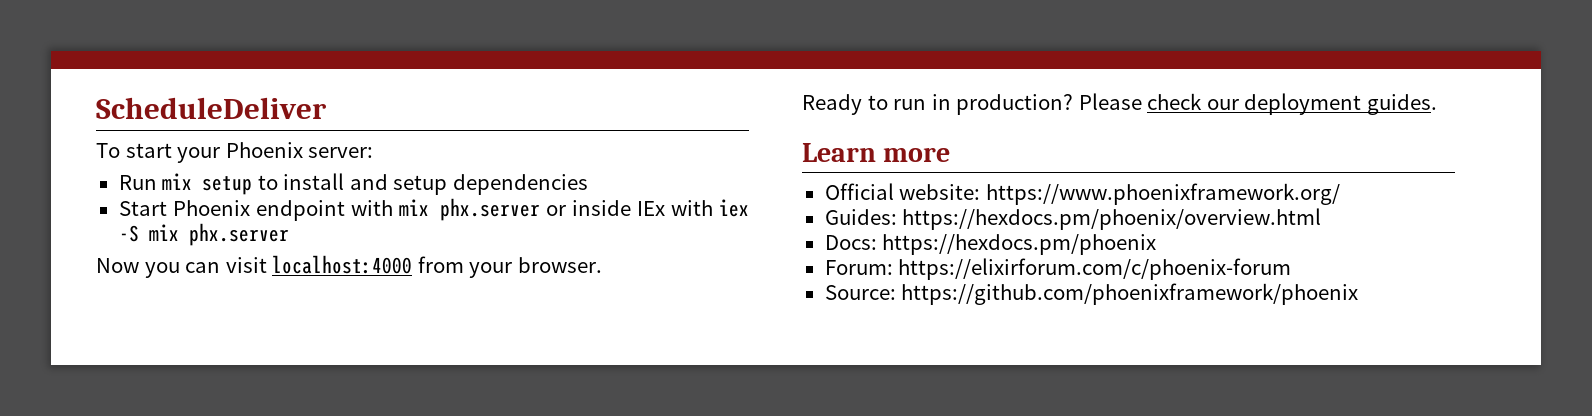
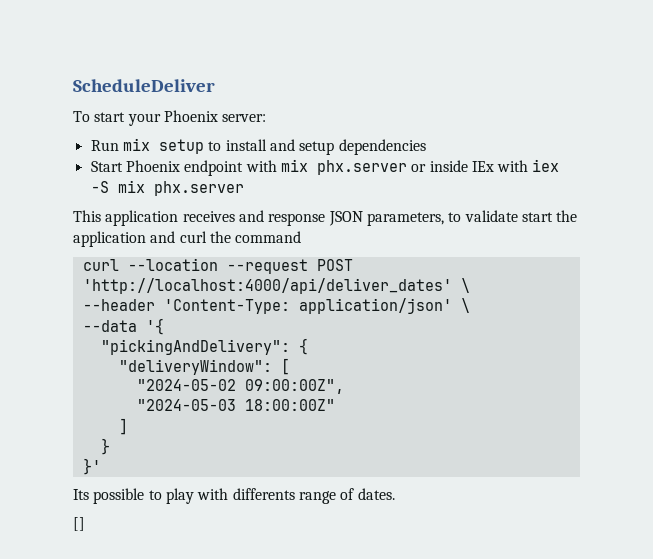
- Now you can visit localhost:4000 from your browser.
- Ready to run in production? Please check our deployment guides.
- Learn more
- Official website: https://www.phoenixframework.org/
- Guides: https://hexdocs.pm/phoenix/overview.html
- Docs: https://hexdocs.pm/phoenix
- Forum: https://elixirforum.com/c/phoenix-forum
- Source: https://github.com/phoenixframework/phoenix
+ This application receives and response JSON parameters, to validate start the application and curl the command
+ curl --location --request POST 'http://localhost:4000/api/deliver_dates' \
+ --header 'Content-Type: application/json' \
+ --data '{
+ "pickingAndDelivery": {
+ "deliveryWindow": [
+ "2024-05-02 09:00:00Z",
+ "2024-05-03 18:00:00Z"
+ ]
+ }
+ }'
+ Its possible to play with differents range of dates.
+ []

